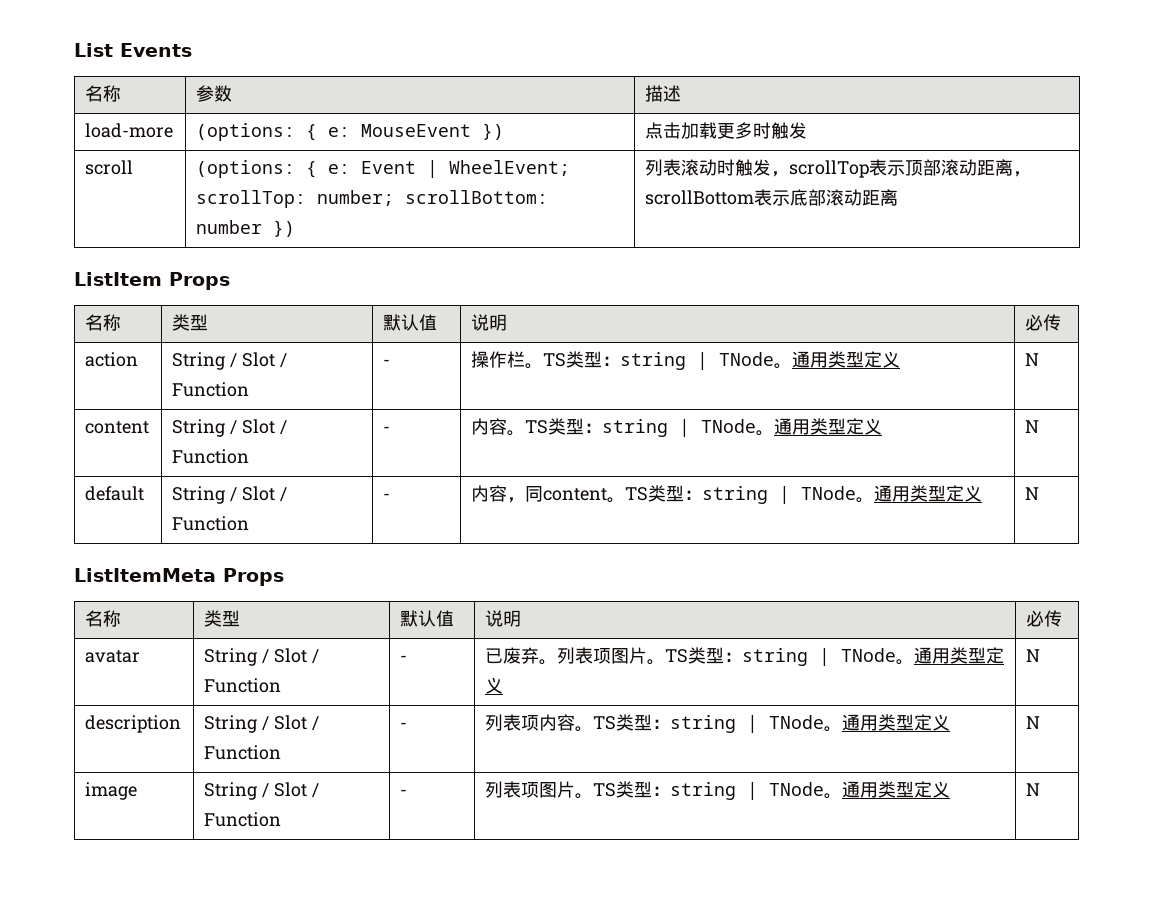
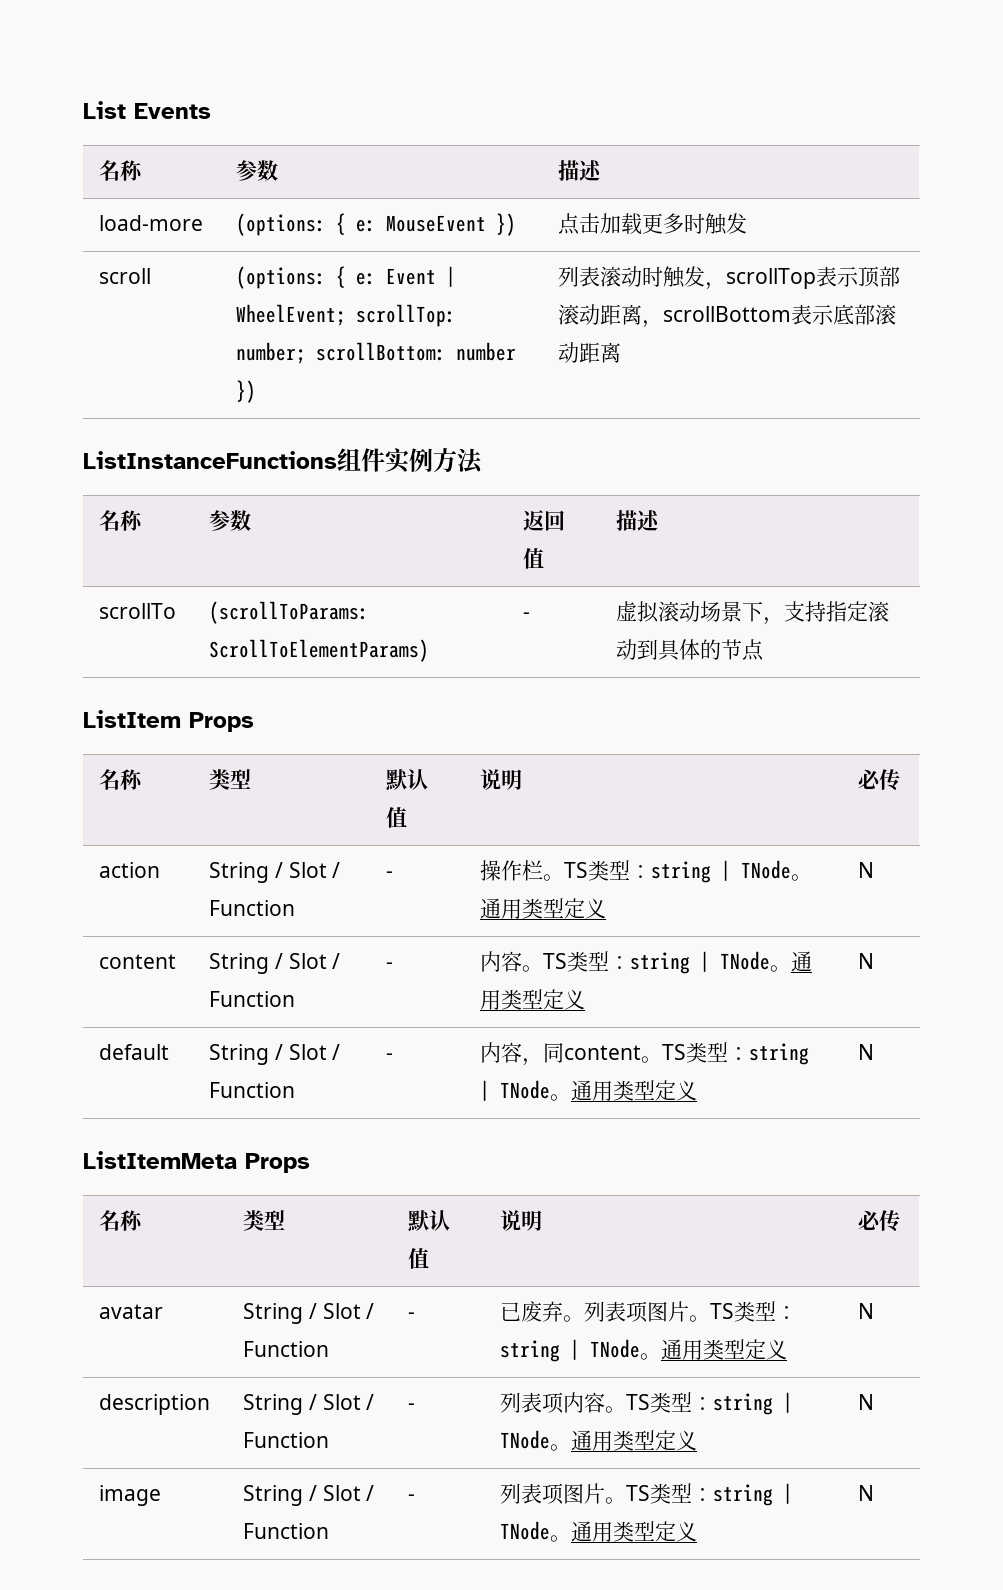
+ ListInstanceFunctions组件实例方法
+ 名称 | 参数 | 返回值 | 描述
+ scrollTo | (scrollToParams: ScrollToElementParams) | - | 虚拟滚动场景下，支持指定滚动到具体的节点

